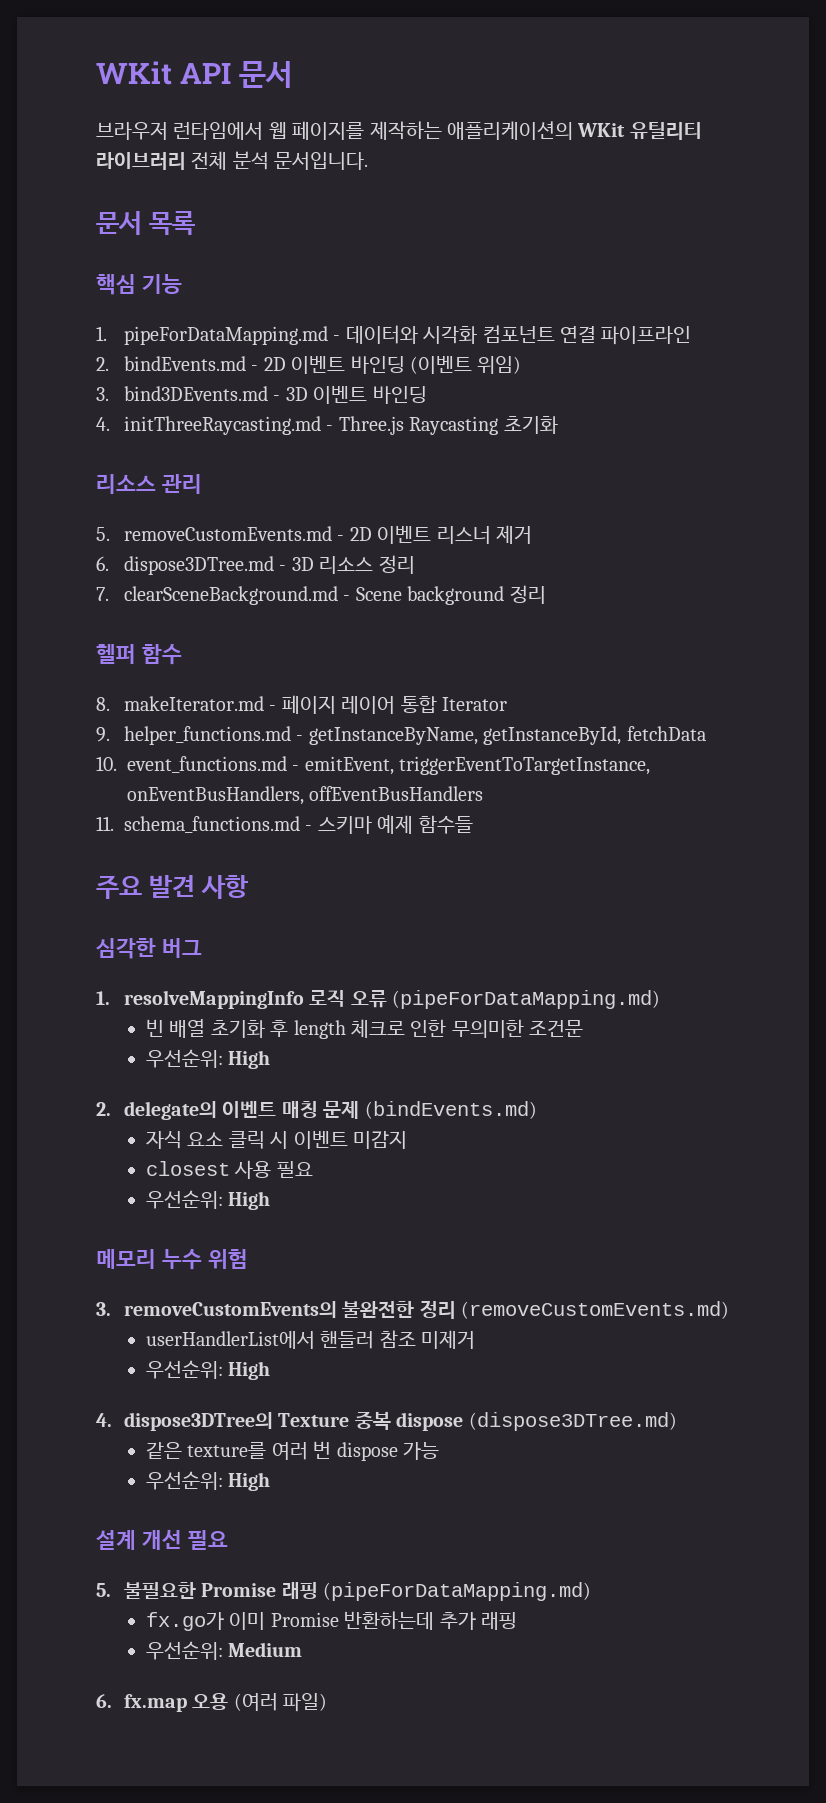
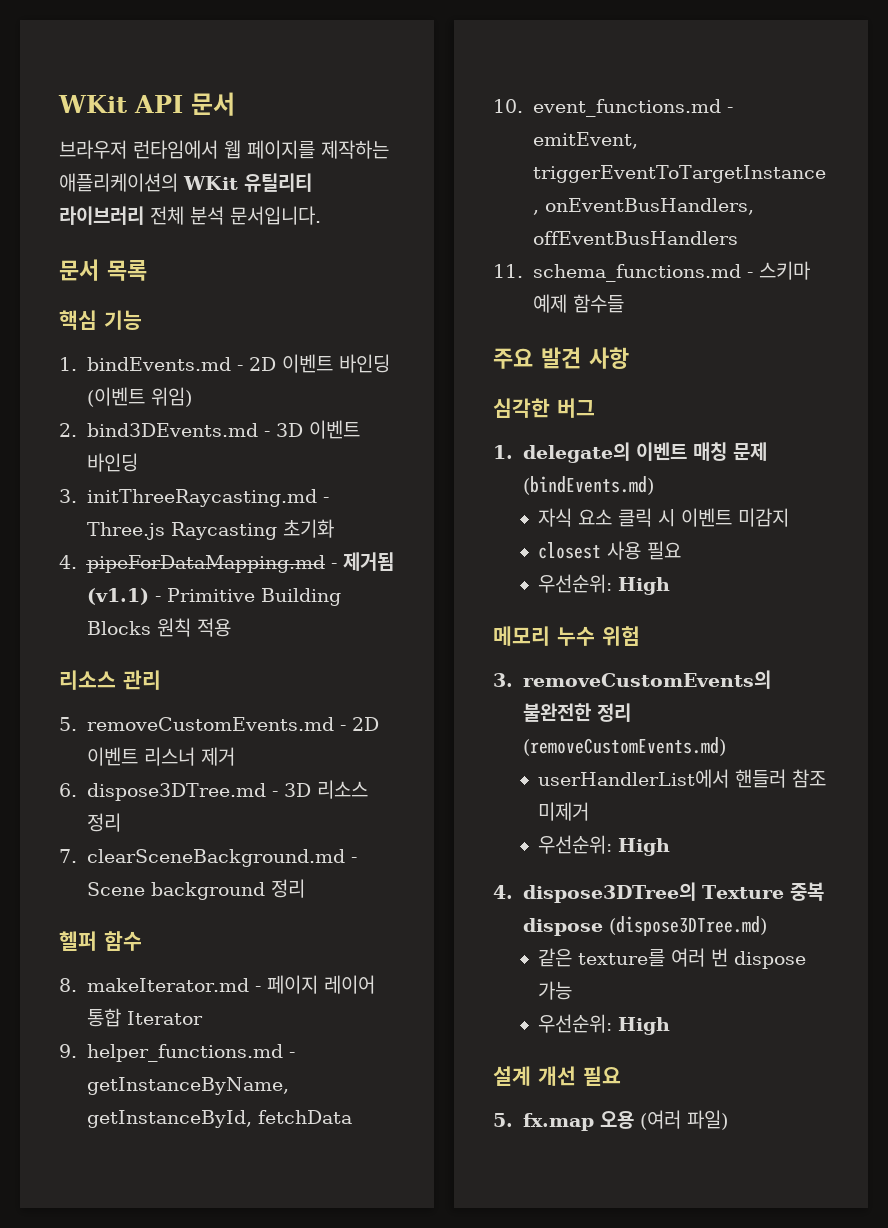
- 1. pipeForDataMapping.md - 데이터와 시각화 컴포넌트 연결 파이프라인
- 2. bindEvents.md - 2D 이벤트 바인딩 (이벤트 위임)
+ 1. bindEvents.md - 2D 이벤트 바인딩 (이벤트 위임)
- 3. bind3DEvents.md - 3D 이벤트 바인딩
+ 2. bind3DEvents.md - 3D 이벤트 바인딩
- 4. initThreeRaycasting.md - Three.js Raycasting 초기화
+ 3. initThreeRaycasting.md - Three.js Raycasting 초기화
+ 4. pipeForDataMapping.md - 제거됨 (v1.1) - Primitive Building Blocks 원칙 적용
- 1. resolveMappingInfo 로직 오류 (pipeForDataMapping.md)
- 빈 배열 초기화 후 length 체크로 인한 무의미한 조건문
- 우선순위: High
- 2. delegate의 이벤트 매칭 문제 (bindEvents.md)
+ 1. delegate의 이벤트 매칭 문제 (bindEvents.md)
- 5. 불필요한 Promise 래핑 (pipeForDataMapping.md)
- fx.go가 이미 Promise 반환하는데 추가 래핑
- 우선순위: Medium
- 6. fx.map 오용 (여러 파일)
+ 5. fx.map 오용 (여러 파일)

